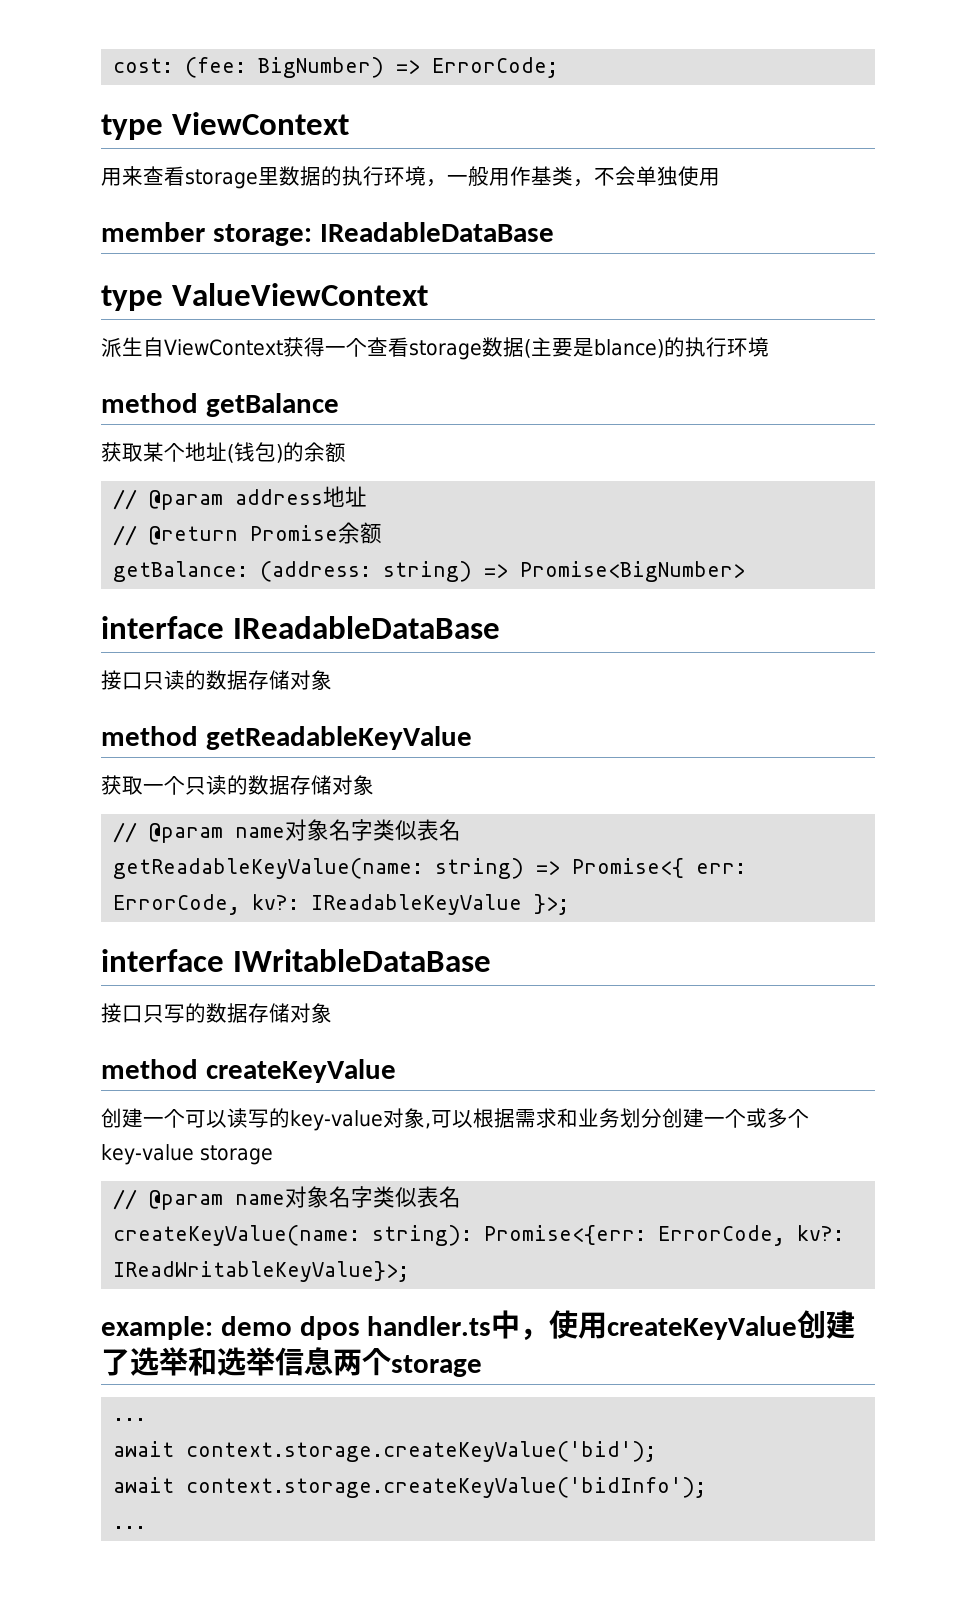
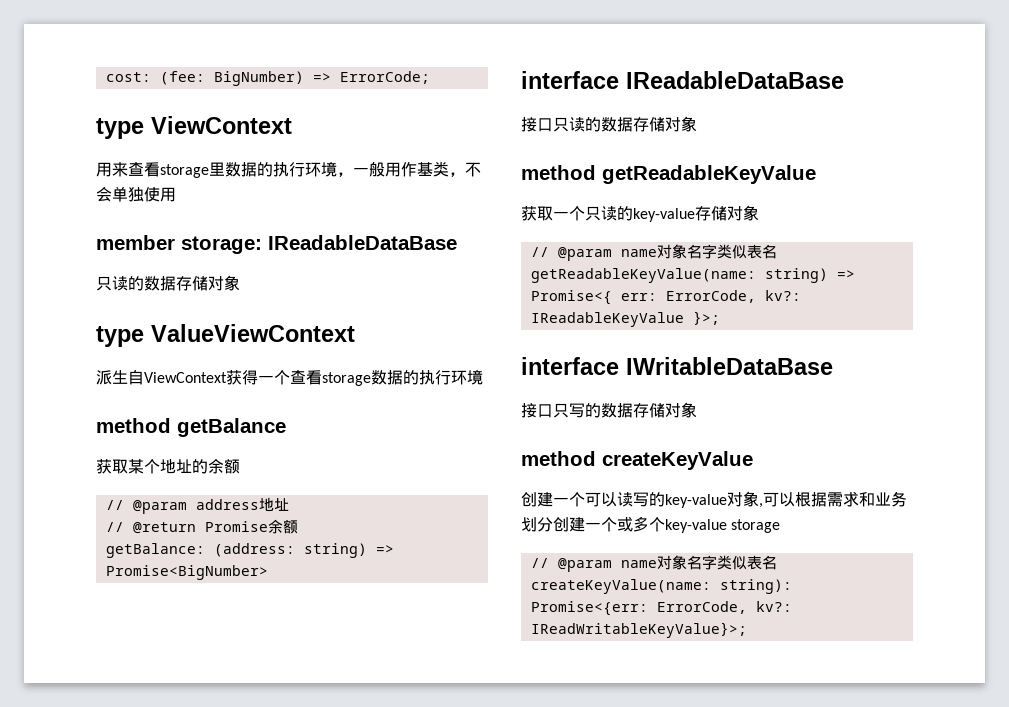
  member storage: IReadableDataBase
+ 只读的数据存储对象
- 派生自ViewContext获得一个查看storage数据(主要是blance)的执行环境
+ 派生自ViewContext获得一个查看storage数据的执行环境
- 获取某个地址(钱包)的余额
+ 获取某个地址的余额
- 获取一个只读的数据存储对象
+ 获取一个只读的key-value存储对象
- example: demo dpos handler.ts中，使用createKeyValue创建了选举和选举信息两个storage
- ...
- await context.storage.createKeyValue('bid');
- await context.storage.createKeyValue('bidInfo');
- ...

